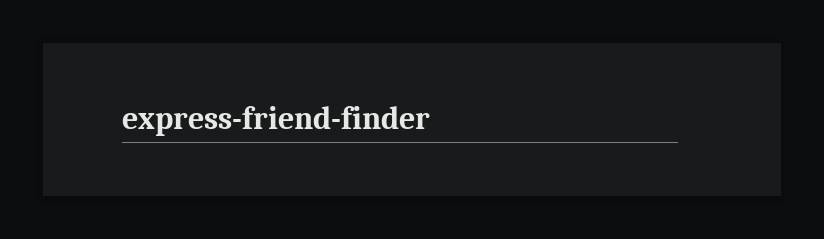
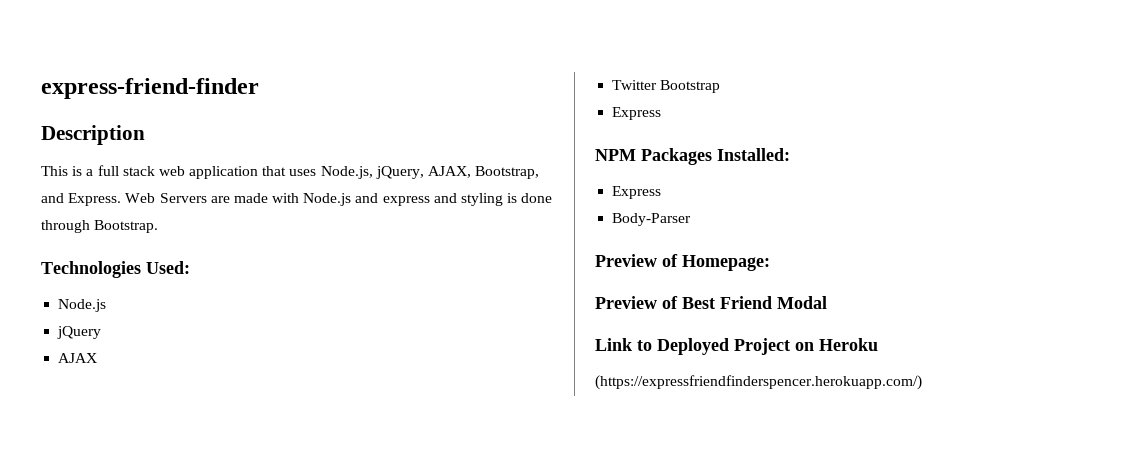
+ Description
+ This is a full stack web application that uses Node.js, jQuery, AJAX, Bootstrap, and Express. Web Servers are made with Node.js and express and styling is done through Bootstrap.
+ Technologies Used:
+ Node.js
+ jQuery
+ AJAX
+ Twitter Bootstrap
+ Express
+ NPM Packages Installed:
+ Express
+ Body-Parser
+ Preview of Homepage:
+ Preview of Best Friend Modal
+ Link to Deployed Project on Heroku
+ (https://expressfriendfinderspencer.herokuapp.com/)

